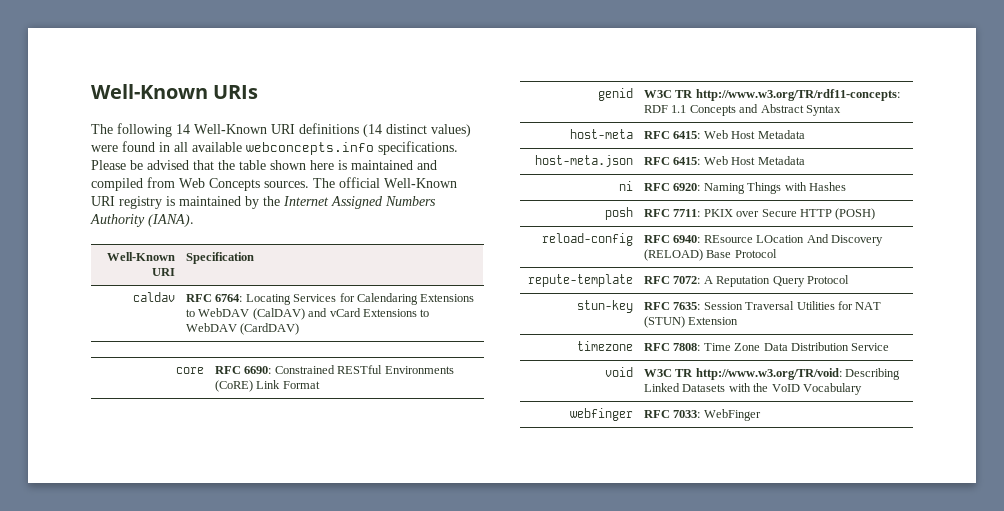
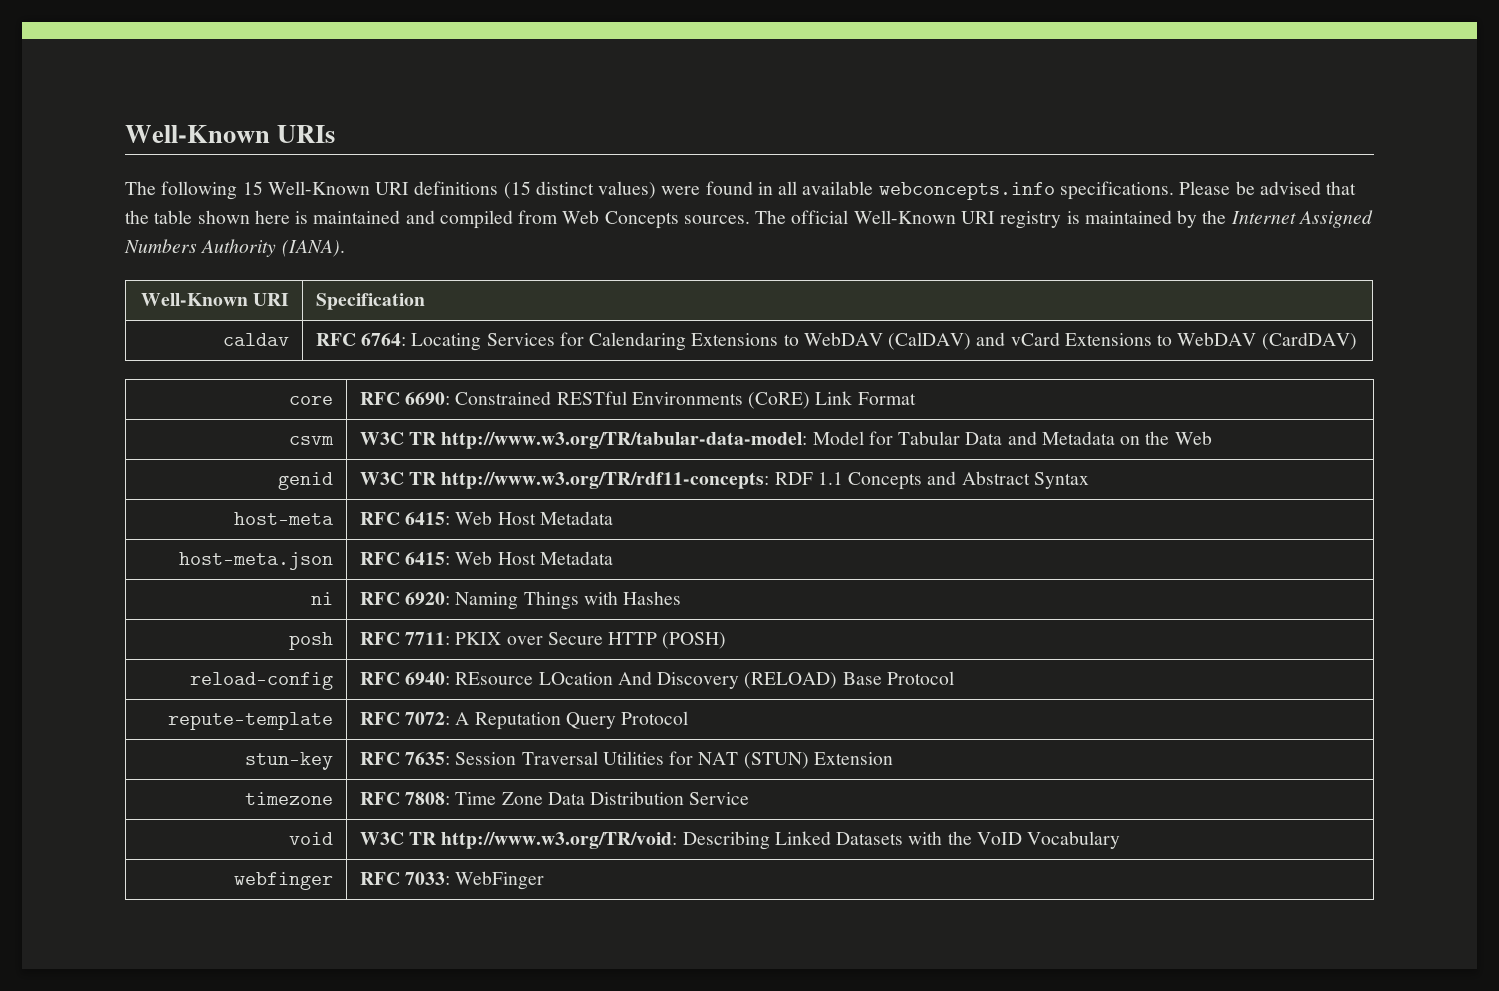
- The following 14 Well-Known URI definitions (14 distinct values) were found in all available webconcepts.info specifications.
+ The following 15 Well-Known URI definitions (15 distinct values) were found in all available webconcepts.info specifications.
+ csvm | W3C TR http://www.w3.org/TR/tabular-data-model: Model for Tabular Data and Metadata on the Web

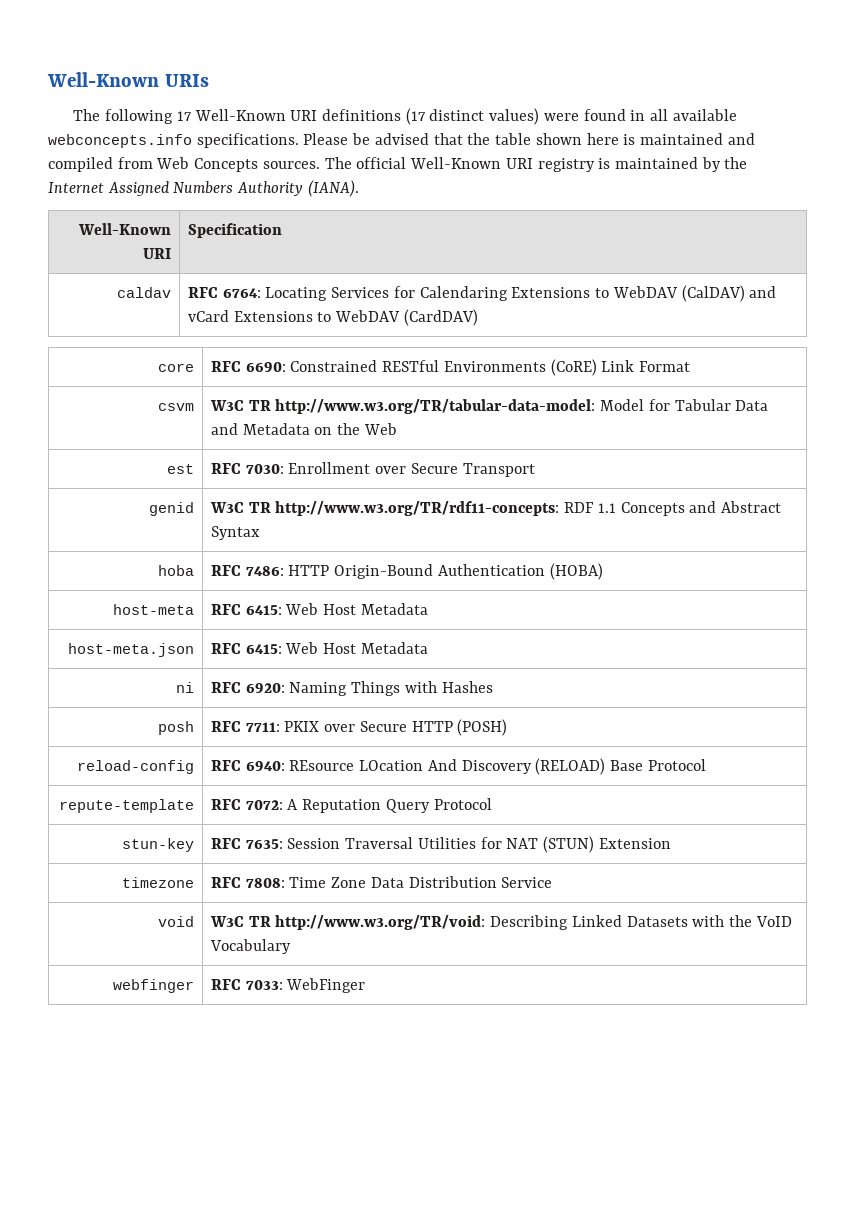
- The following 15 Well-Known URI definitions (15 distinct values) were found in all available webconcepts.info specifications.
+ The following 17 Well-Known URI definitions (17 distinct values) were found in all available webconcepts.info specifications.
+ est | RFC 7030: Enrollment over Secure Transport
+ hoba | RFC 7486: HTTP Origin-Bound Authentication (HOBA)

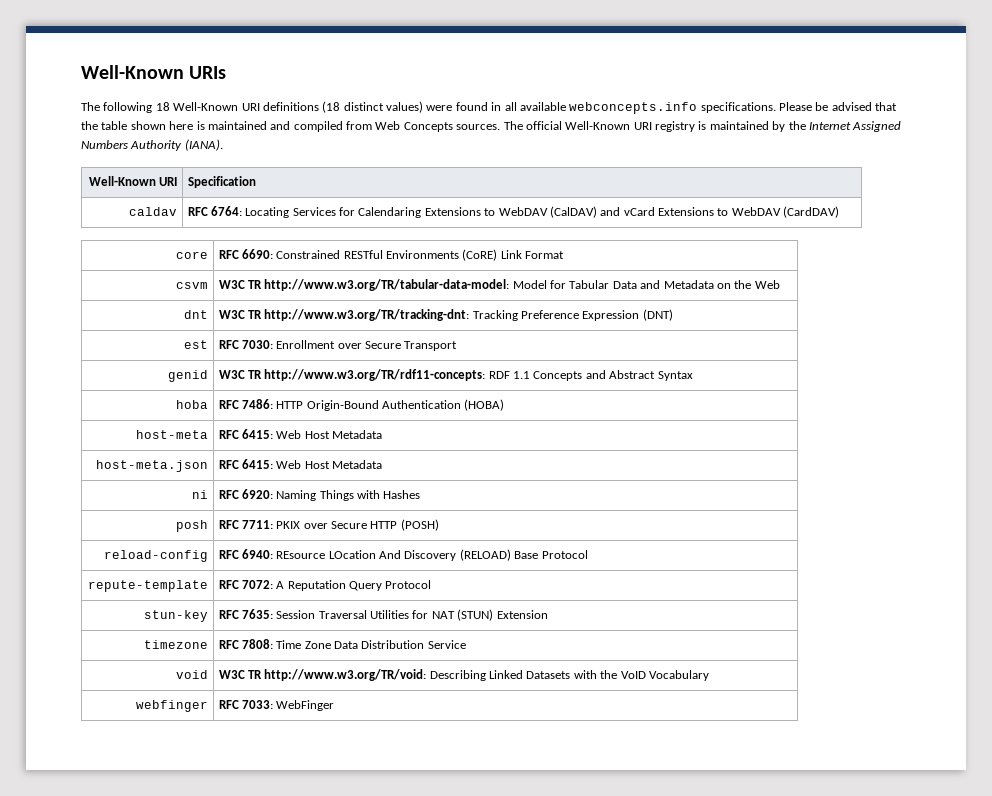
- The following 17 Well-Known URI definitions (17 distinct values) were found in all available webconcepts.info specifications.
+ The following 18 Well-Known URI definitions (18 distinct values) were found in all available webconcepts.info specifications.
+ dnt | W3C TR http://www.w3.org/TR/tracking-dnt: Tracking Preference Expression (DNT)

